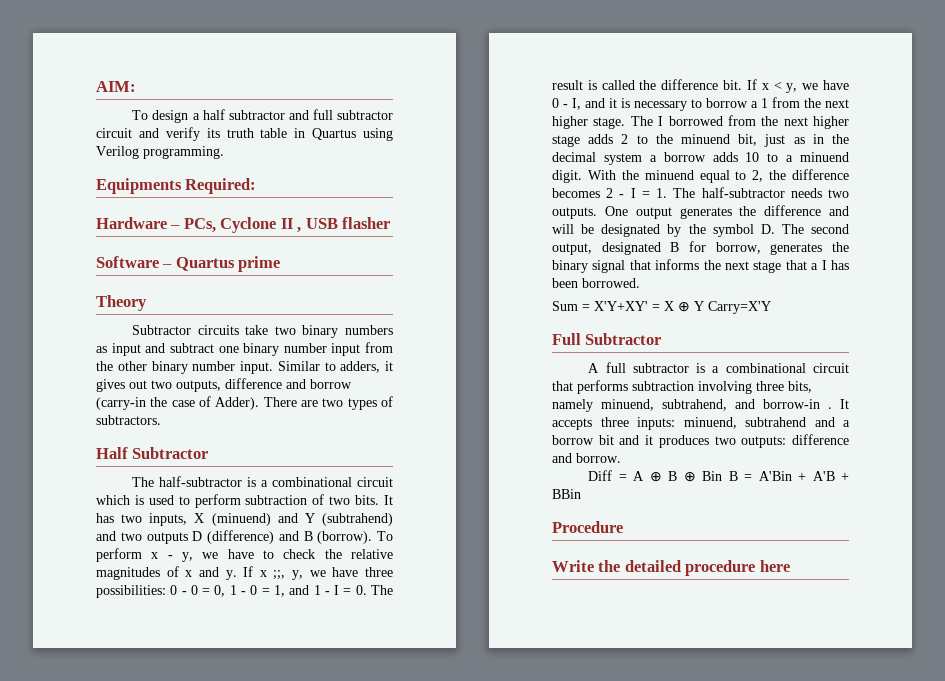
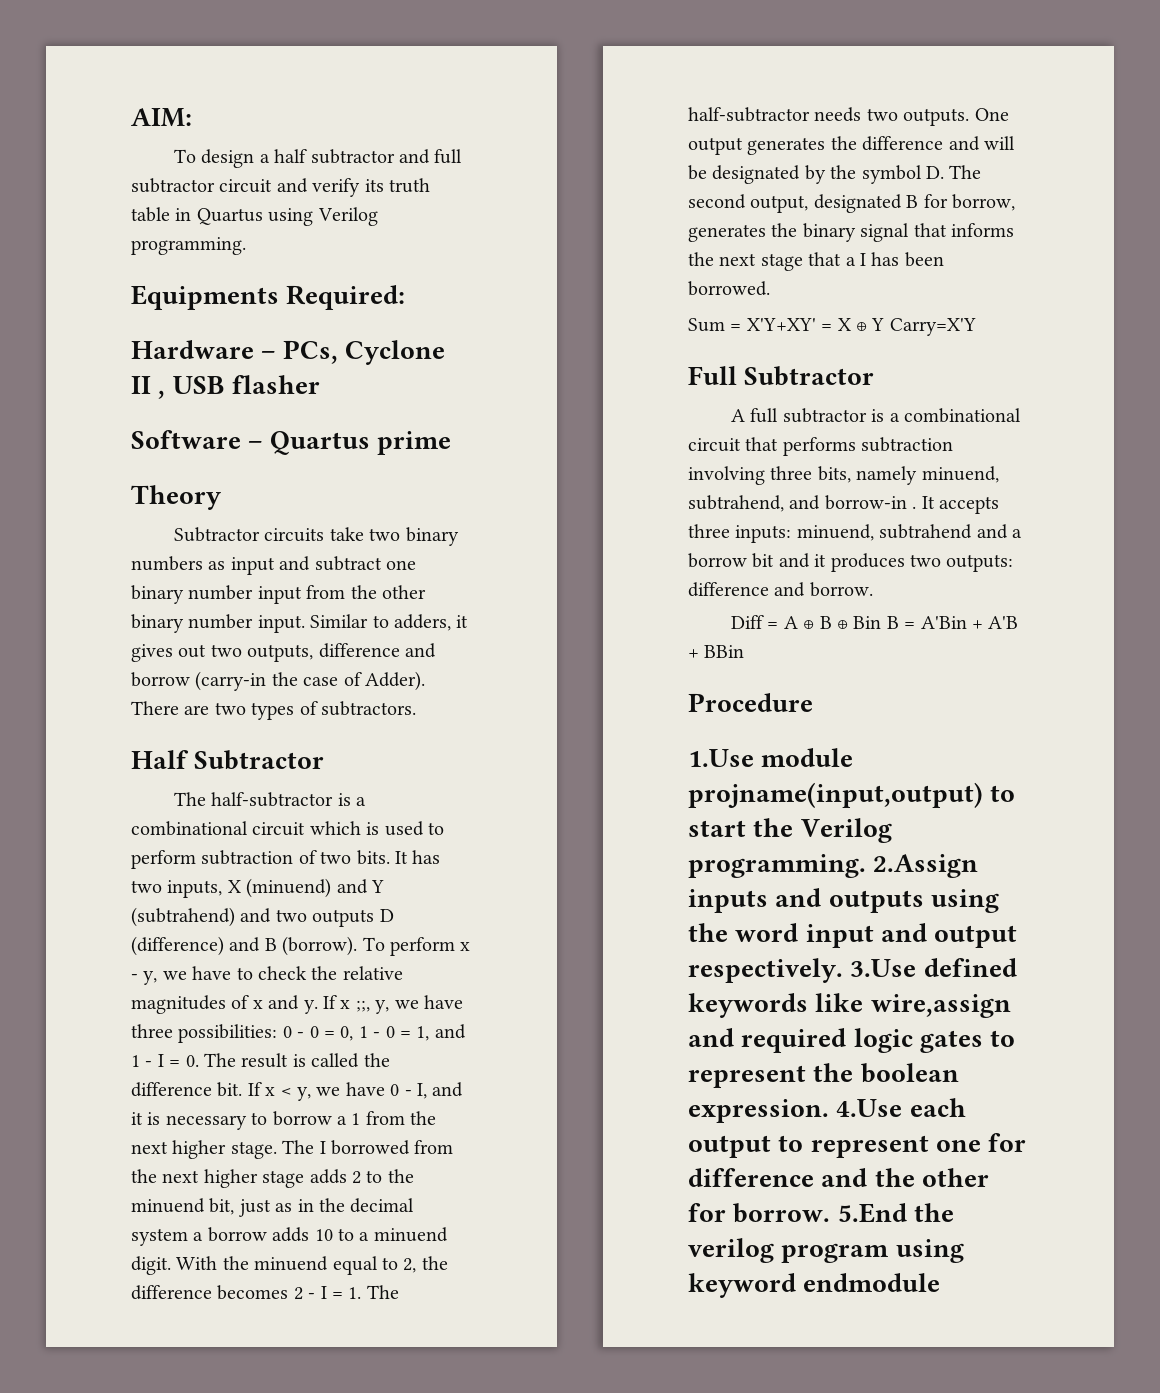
- Write the detailed procedure here
+ 1.Use module projname(input,output) to start the Verilog programming. 2.Assign inputs and outputs using the word input and output respectively. 3.Use defined keywords like wire,assign and required logic gates to represent the boolean expression. 4.Use each output to represent one for difference and the other for borrow. 5.End the verilog program using keyword endmodule

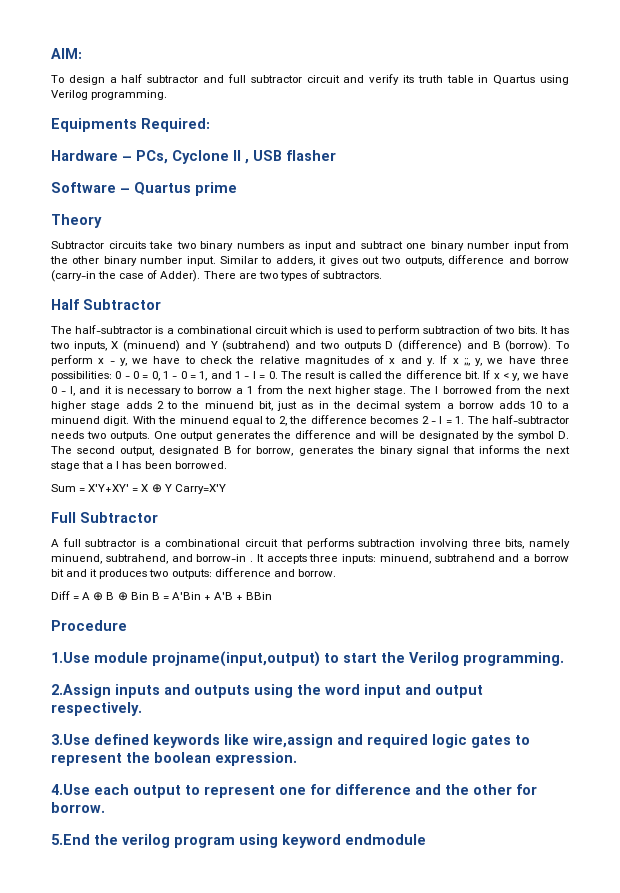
- 1.Use module projname(input,output) to start the Verilog programming. 2.Assign inputs and outputs using the word input and output respectively. 3.Use defined keywords like wire,assign and required logic gates to represent the boolean expression. 4.Use each output to represent one for difference and the other for borrow. 5.End the verilog program using keyword endmodule
+ 1.Use module projname(input,output) to start the Verilog programming.
+ 2.Assign inputs and outputs using the word input and output respectively.
+ 3.Use defined keywords like wire,assign and required logic gates to represent the boolean expression.
+ 4.Use each output to represent one for difference and the other for borrow.
+ 5.End the verilog program using keyword endmodule

